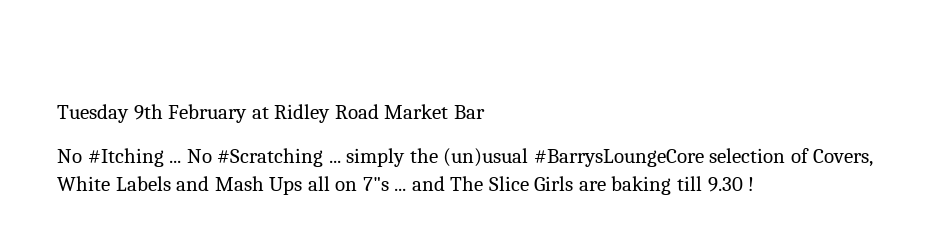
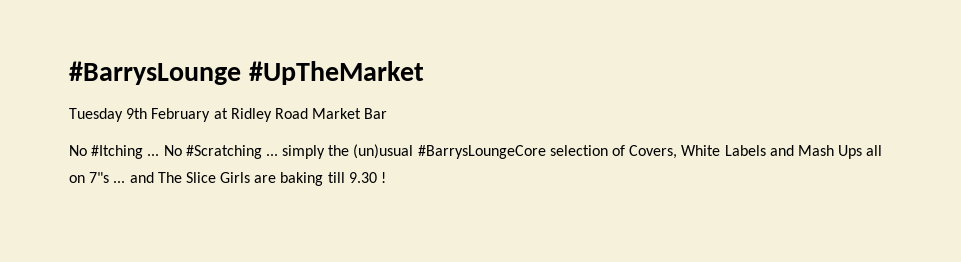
+ #BarrysLounge #UpTheMarket

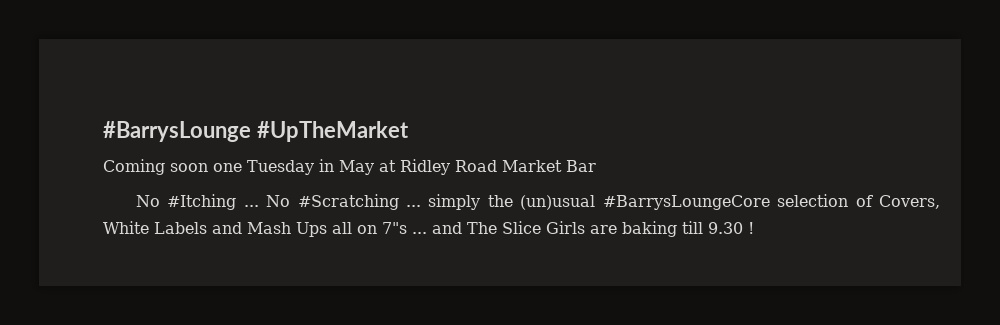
- Tuesday 9th February at Ridley Road Market Bar
+ Coming soon one Tuesday in May at Ridley Road Market Bar

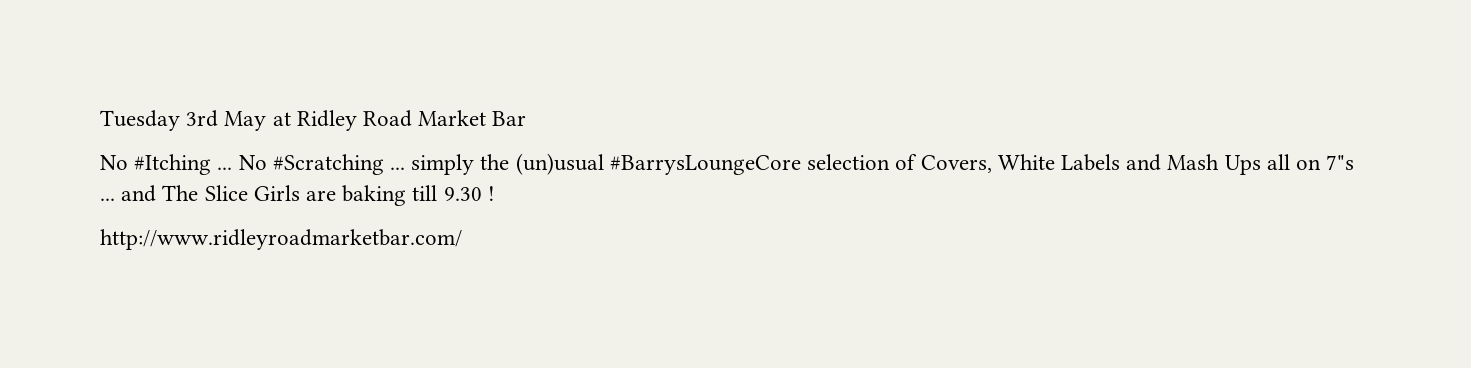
- #BarrysLounge #UpTheMarket
- Coming soon one Tuesday in May at Ridley Road Market Bar
+ Tuesday 3rd May at Ridley Road Market Bar
+ http://www.ridleyroadmarketbar.com/

